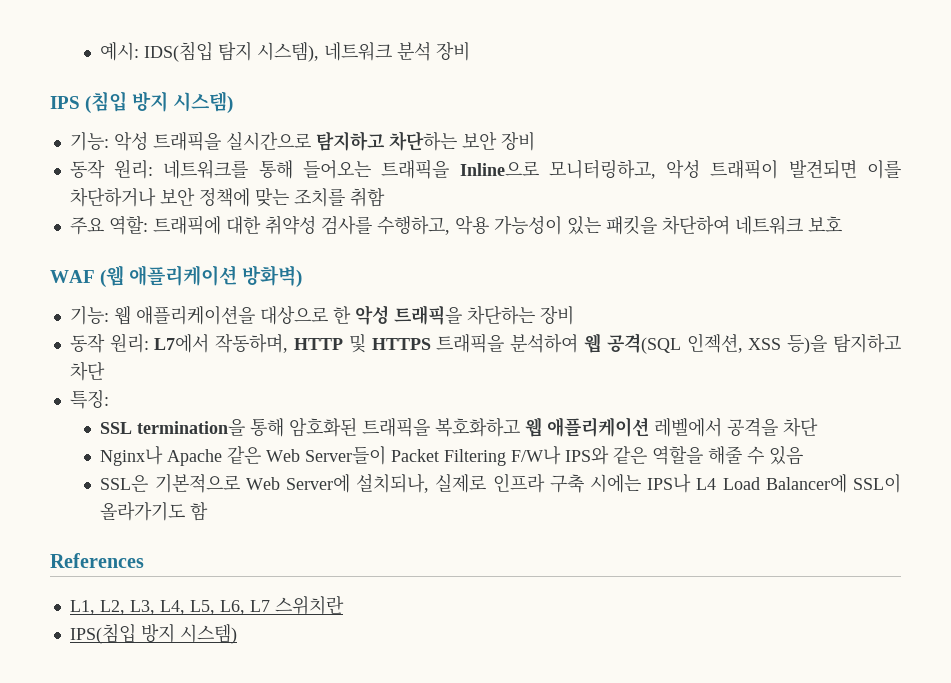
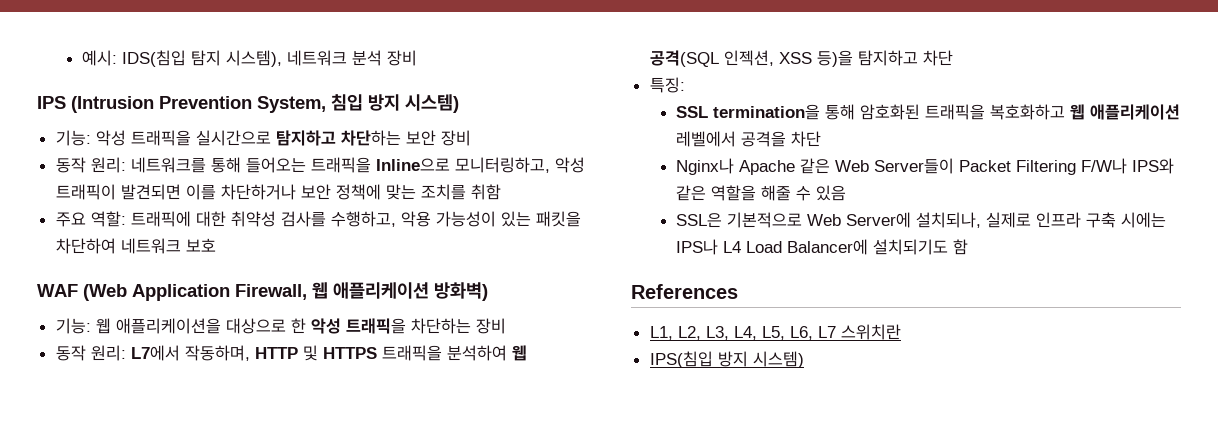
- IPS (침입 방지 시스템)
+ IPS (Intrusion Prevention System, 침입 방지 시스템)
- WAF (웹 애플리케이션 방화벽)
+ WAF (Web Application Firewall, 웹 애플리케이션 방화벽)
- SSL은 기본적으로 Web Server에 설치되나, 실제로 인프라 구축 시에는 IPS나 L4 Load Balancer에 SSL이 올라가기도 함
+ SSL은 기본적으로 Web Server에 설치되나, 실제로 인프라 구축 시에는 IPS나 L4 Load Balancer에 설치되기도 함

